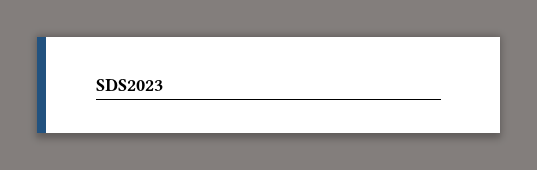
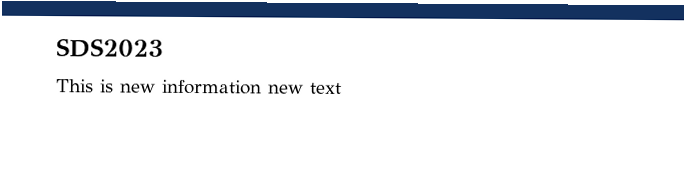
+ This is new information new text

